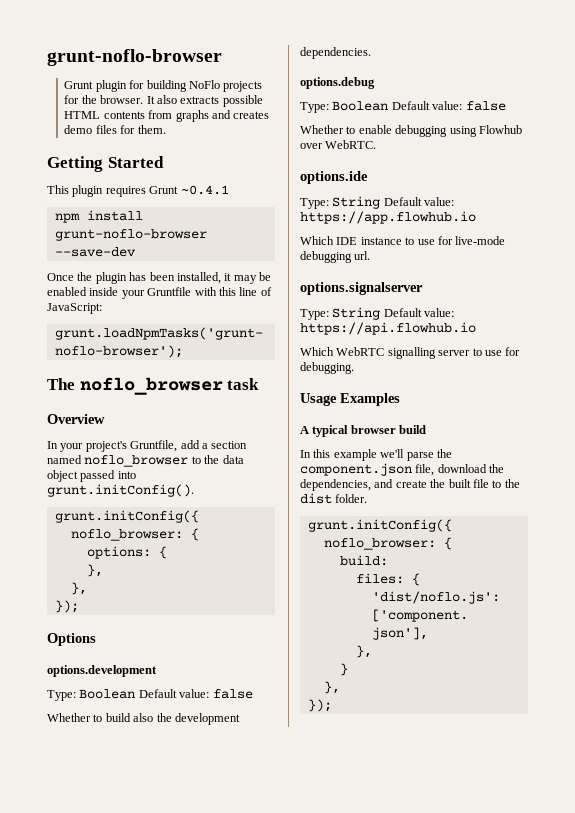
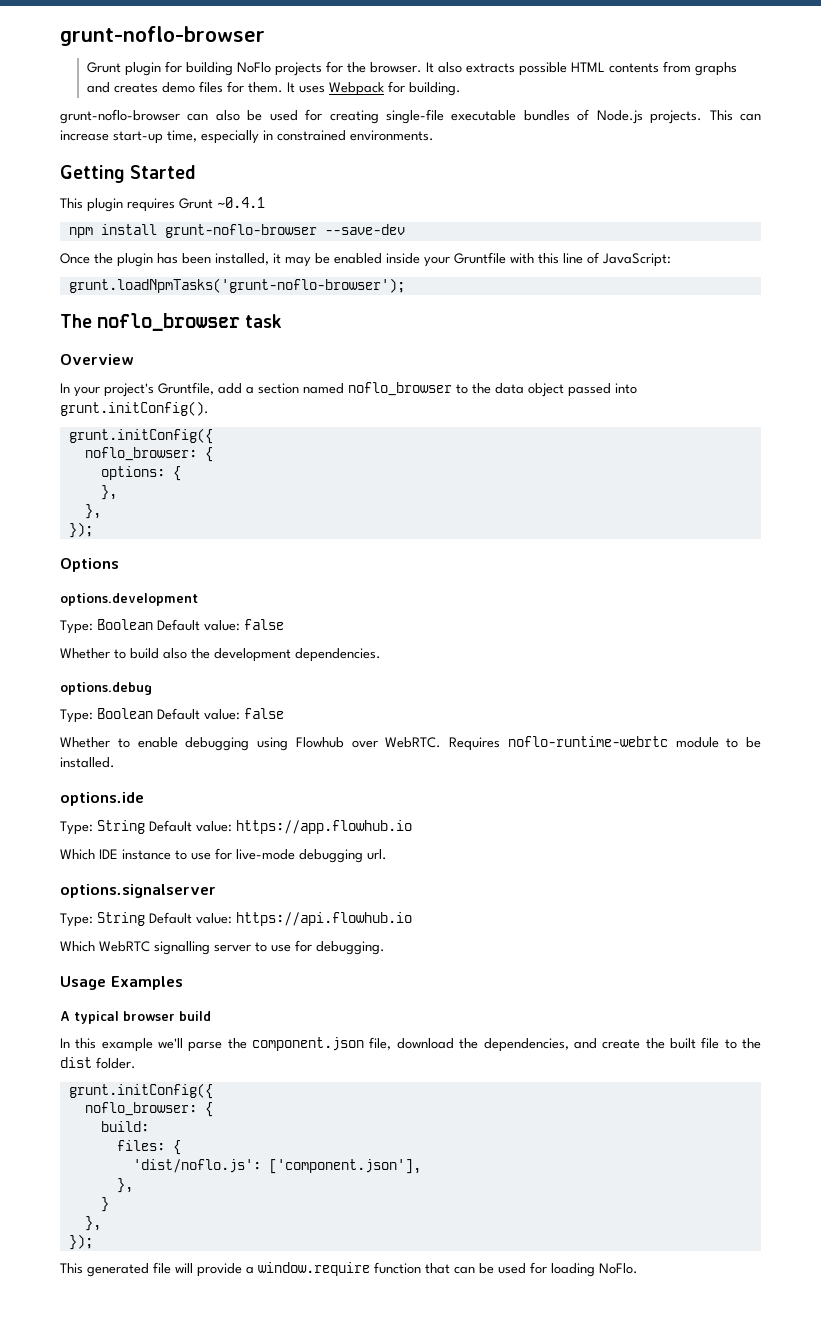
+ It uses Webpack for building.
+ grunt-noflo-browser can also be used for creating single-file executable bundles of Node.js projects. This can increase start-up time, especially in constrained environments.
+ Requires noflo-runtime-webrtc module to be installed.
+ This generated file will provide a window.require function that can be used for loading NoFlo.

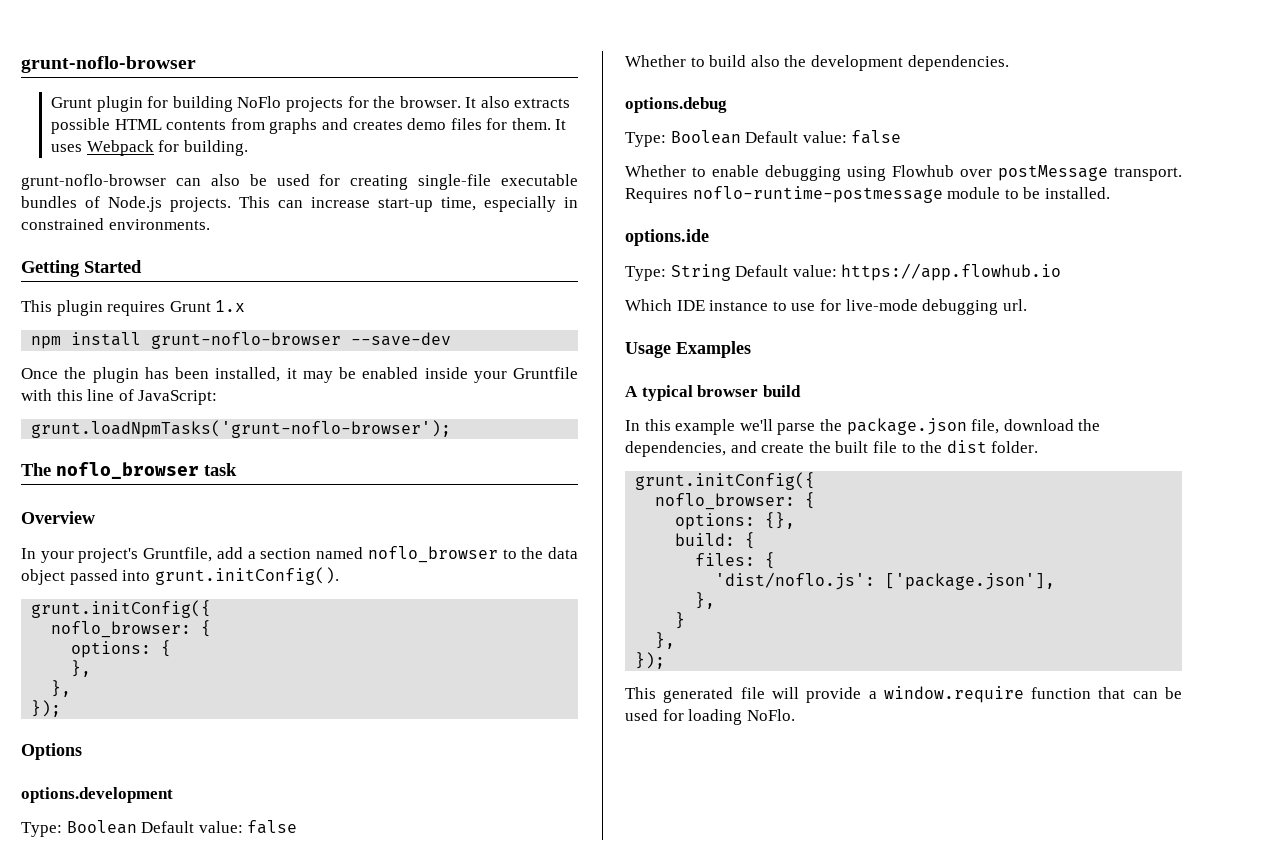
- This plugin requires Grunt ~0.4.1
+ This plugin requires Grunt 1.x
- Whether to enable debugging using Flowhub over WebRTC. Requires noflo-runtime-webrtc module to be installed.
+ Whether to enable debugging using Flowhub over postMessage transport. Requires noflo-runtime-postmessage module to be installed.
- options.signalserver
- Type: String Default value: https://api.flowhub.io
- Which WebRTC signalling server to use for debugging.
- In this example we'll parse the component.json file, download the dependencies, and create the built file to the dist folder.
+ In this example we'll parse the package.json file, download the dependencies, and create the built file to the dist folder.
+ options: {},
- build:
+ build: {
- 'dist/noflo.js': ['component.json'],
+ 'dist/noflo.js': ['package.json'],

